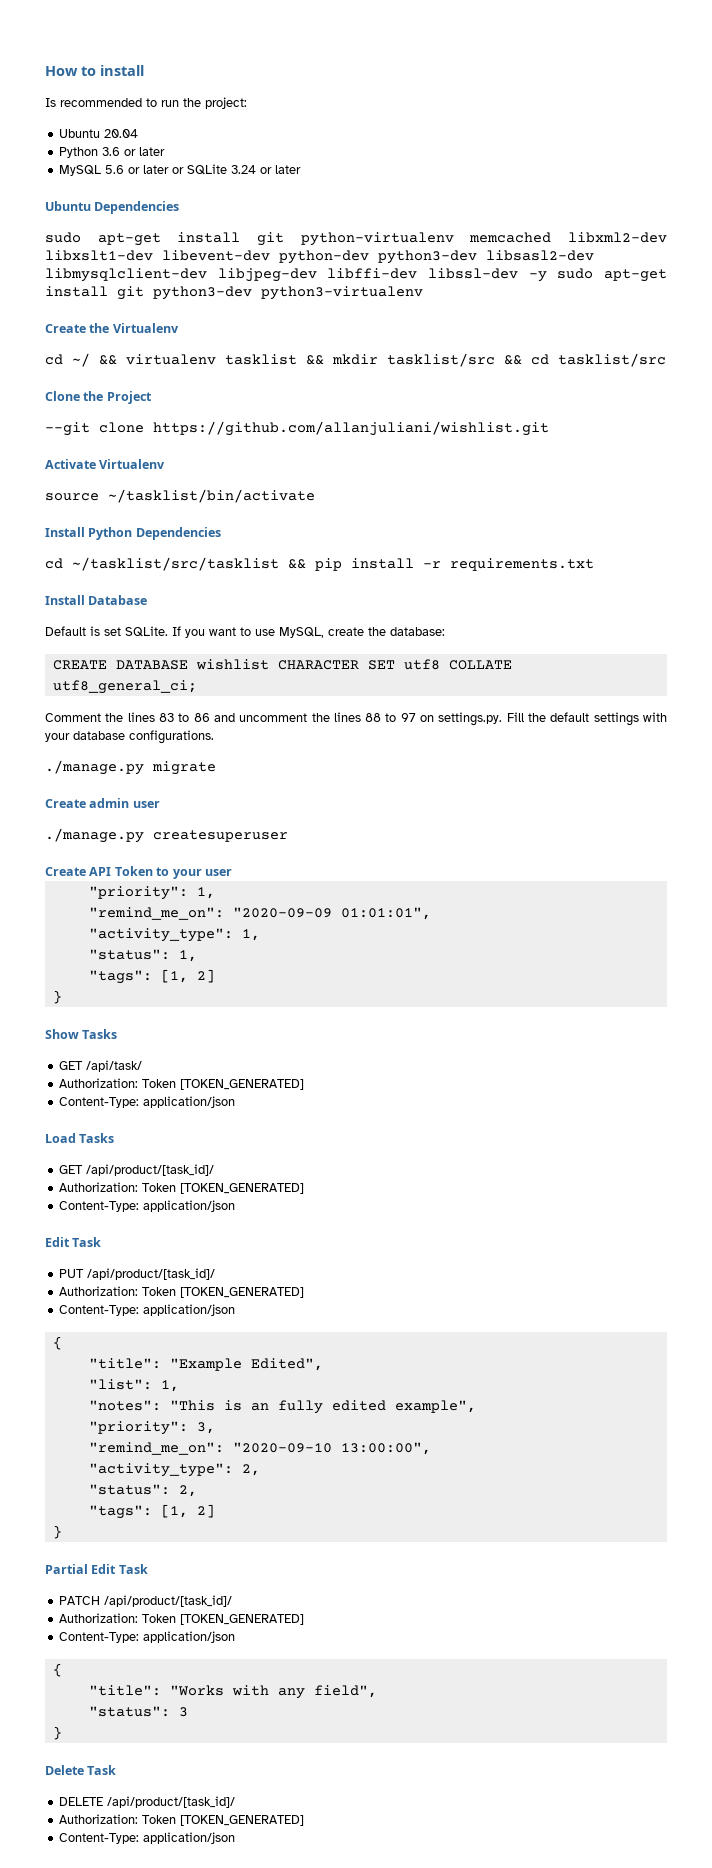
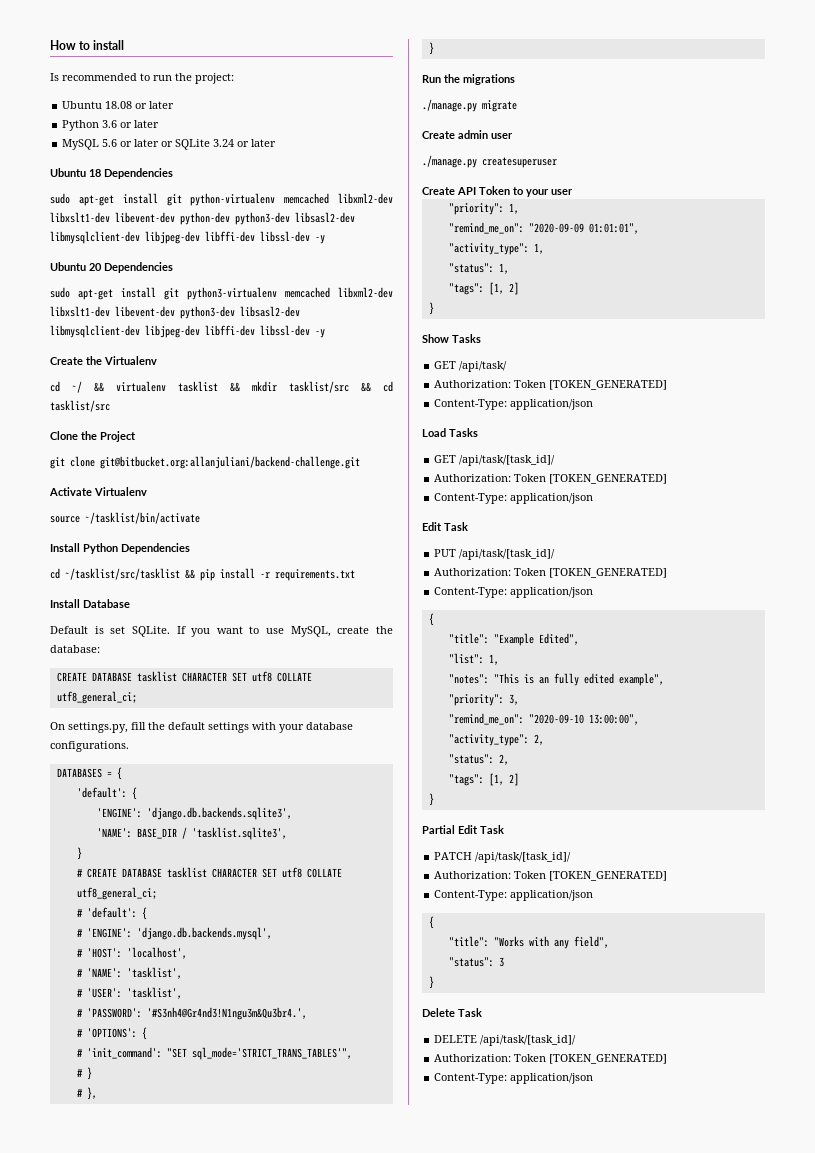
- Ubuntu 20.04
+ Ubuntu 18.08 or later
- Ubuntu Dependencies
+ Ubuntu 18 Dependencies
- sudo apt-get install git python-virtualenv memcached libxml2-dev libxslt1-dev libevent-dev python-dev python3-dev libsasl2-dev libmysqlclient-dev libjpeg-dev libffi-dev libssl-dev -y sudo apt-get install git python3-dev python3-virtualenv
+ sudo apt-get install git python-virtualenv memcached libxml2-dev libxslt1-dev libevent-dev python-dev python3-dev libsasl2-dev libmysqlclient-dev libjpeg-dev libffi-dev libssl-dev -y
+ Ubuntu 20 Dependencies
+ sudo apt-get install git python3-virtualenv memcached libxml2-dev libxslt1-dev libevent-dev python3-dev libsasl2-dev libmysqlclient-dev libjpeg-dev libffi-dev libssl-dev -y
- --git clone https://github.com/allanjuliani/wishlist.git
+ git clone git@bitbucket.org:allanjuliani/backend-challenge.git
  If you want to use MySQL, create the database:
- CREATE DATABASE wishlist CHARACTER SET utf8 COLLATE utf8_general_ci;
- Comment the lines 83 to 86 and uncomment the lines 88 to 97 on settings.py. Fill the default settings with your database configurations.
+ CREATE DATABASE tasklist CHARACTER SET utf8 COLLATE utf8_general_ci;
+ On settings.py, fill the default settings with your database configurations.
+ DATABASES = {
+ 'default': {
+ 'ENGINE': 'django.db.backends.sqlite3',
+ 'NAME': BASE_DIR / 'tasklist.sqlite3',
+ }
+ # CREATE DATABASE tasklist CHARACTER SET utf8 COLLATE utf8_general_ci;
+ # 'default': {
+ # 'ENGINE': 'django.db.backends.mysql',
+ # 'HOST': 'localhost',
+ # 'NAME': 'tasklist',
+ # 'USER': 'tasklist',
+ # 'PASSWORD': '#S3nh4@Gr4nd3!N1ngu3m&Qu3br4.',
+ # 'OPTIONS': {
+ # 'init_command': "SET sql_mode='STRICT_TRANS_TABLES'",
+ # }
+ # },
+ }
+ Run the migrations
- GET /api/product/[task_id]/
+ GET /api/task/[task_id]/
- PUT /api/product/[task_id]/
+ PUT /api/task/[task_id]/
- PATCH /api/product/[task_id]/
+ PATCH /api/task/[task_id]/
- DELETE /api/product/[task_id]/
+ DELETE /api/task/[task_id]/

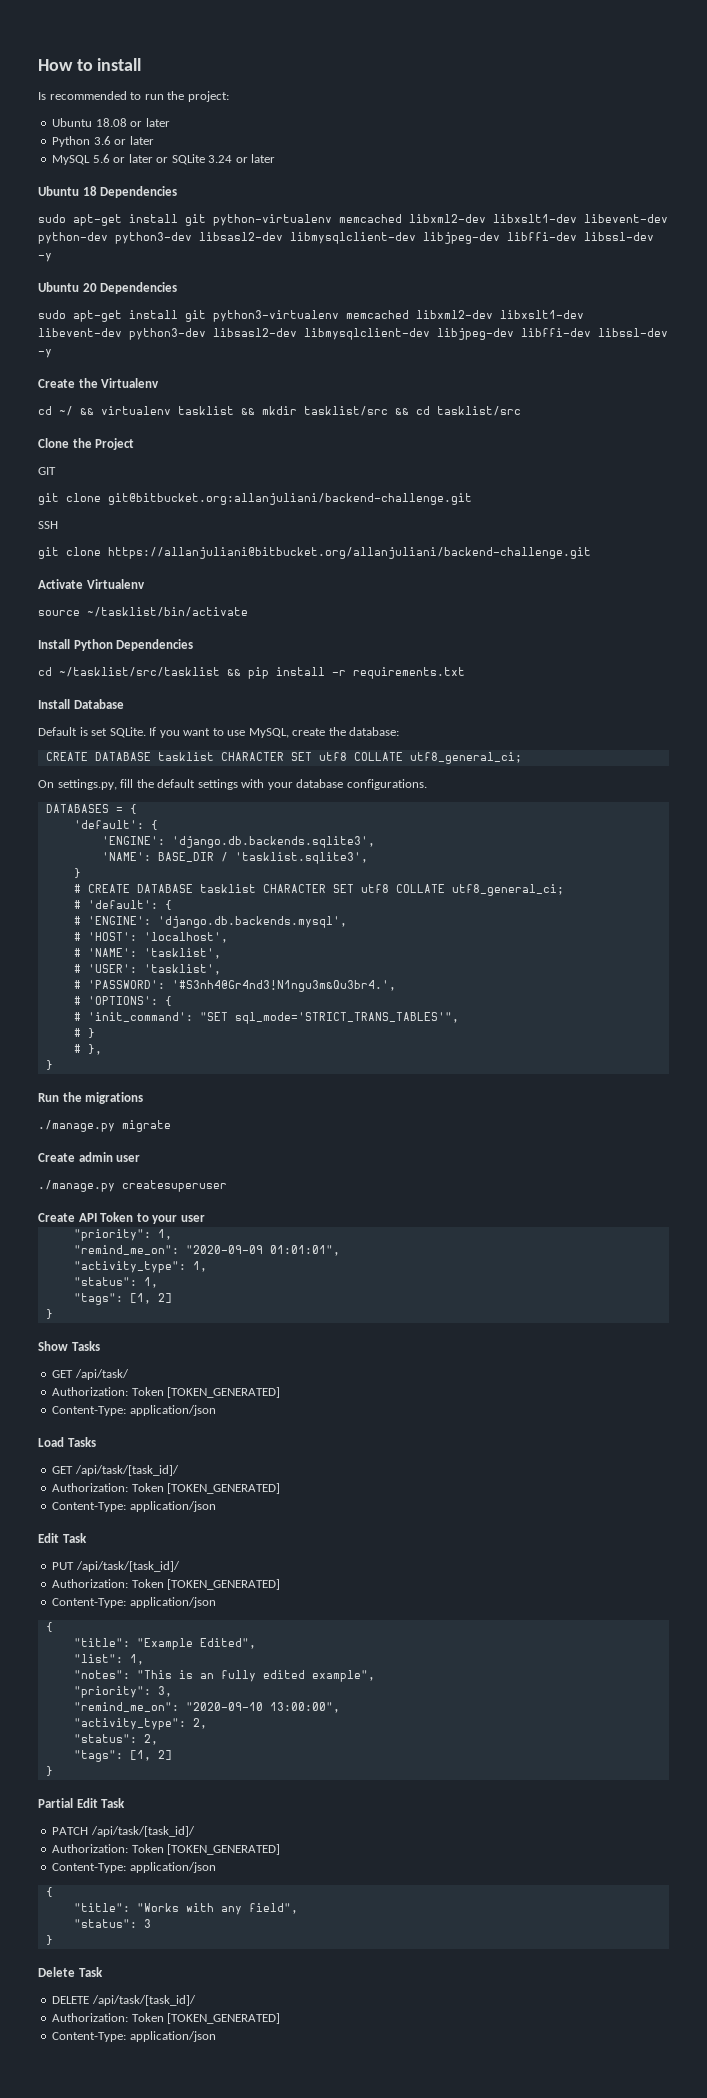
+ GIT
+ SSH
+ git clone https://allanjuliani@bitbucket.org/allanjuliani/backend-challenge.git

